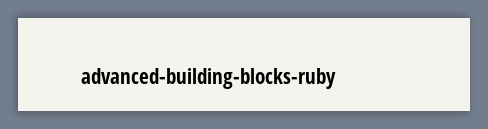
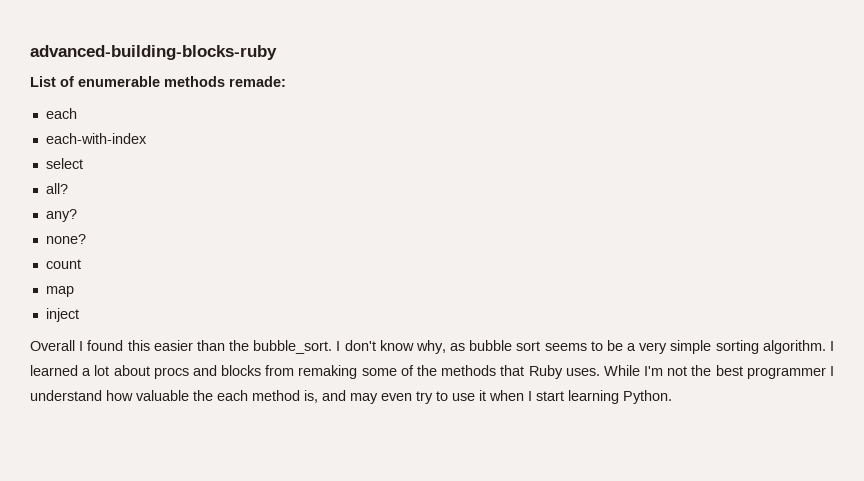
+ List of enumerable methods remade:
+ each
+ each-with-index
+ select
+ all?
+ any?
+ none?
+ count
+ map
+ inject
+ Overall I found this easier than the bubble_sort. I don't know why, as bubble sort seems to be a very simple sorting algorithm. I learned a lot about procs and blocks from remaking some of the methods that Ruby uses. While I'm not the best programmer I understand how valuable the each method is, and may even try to use it when I start learning Python.

